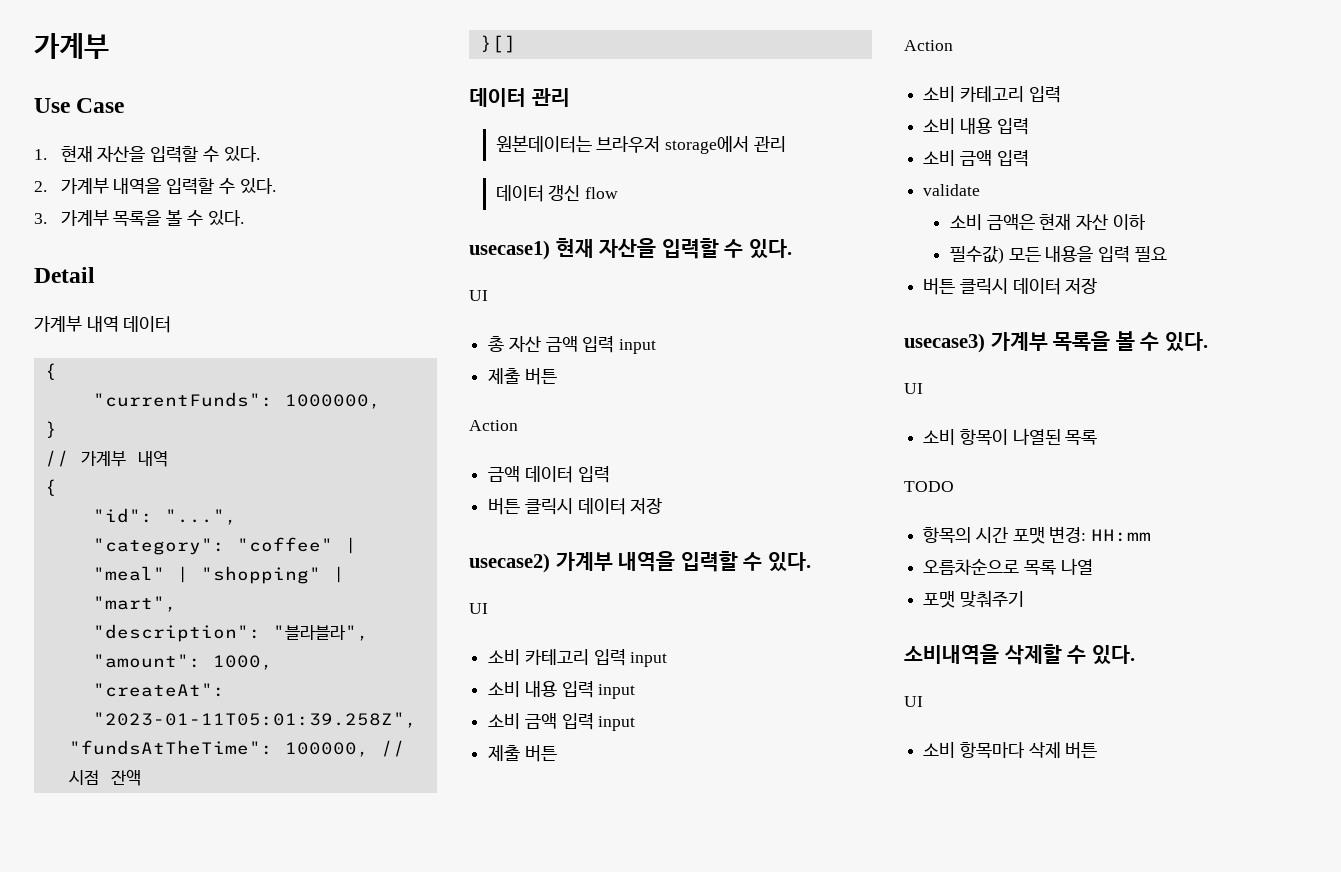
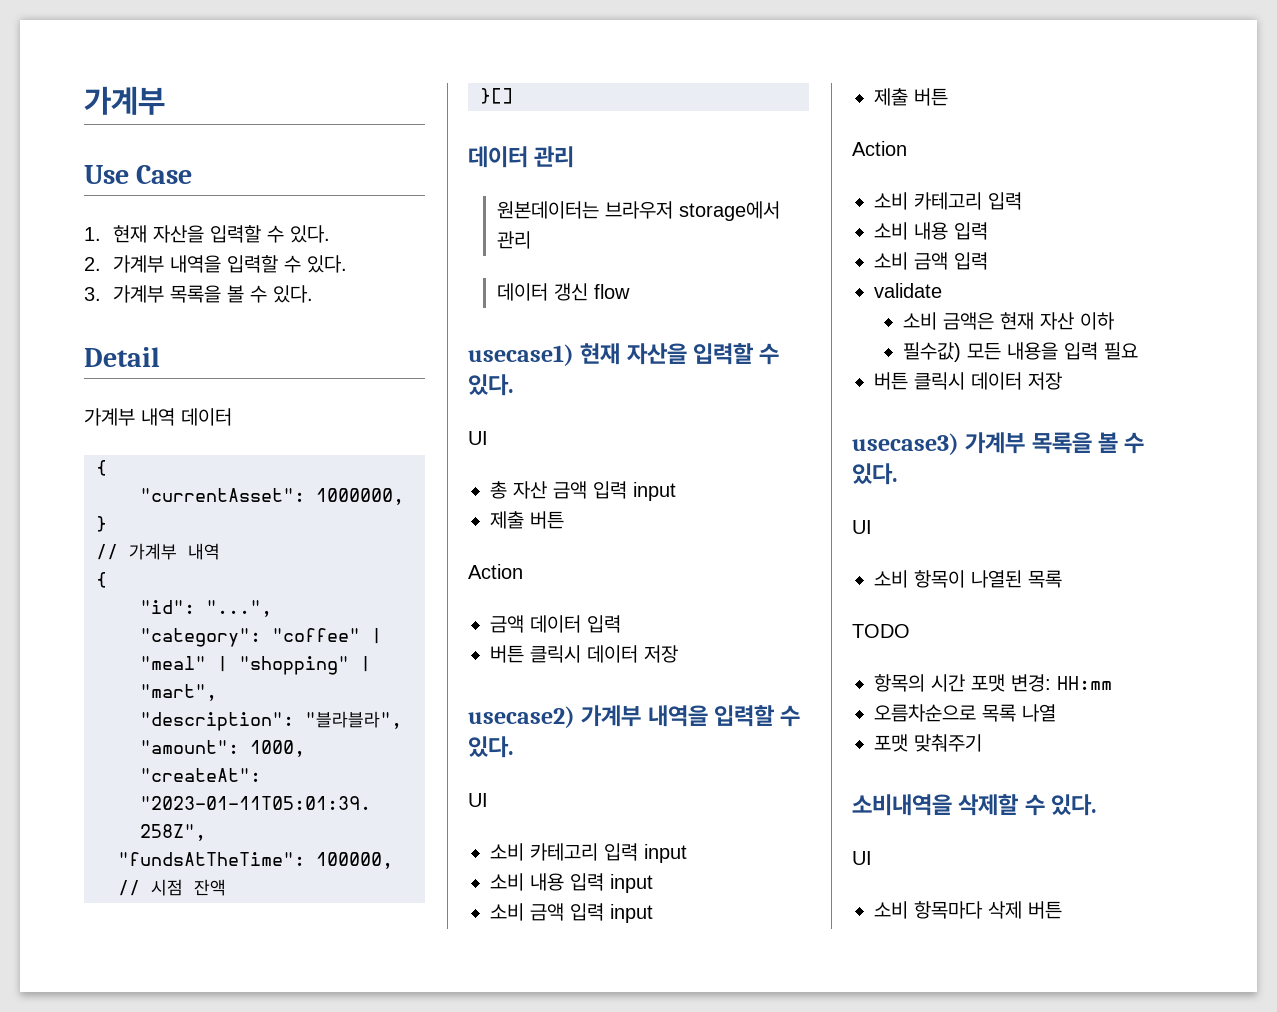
- "currentFunds": 1000000,
+ "currentAsset": 1000000,

